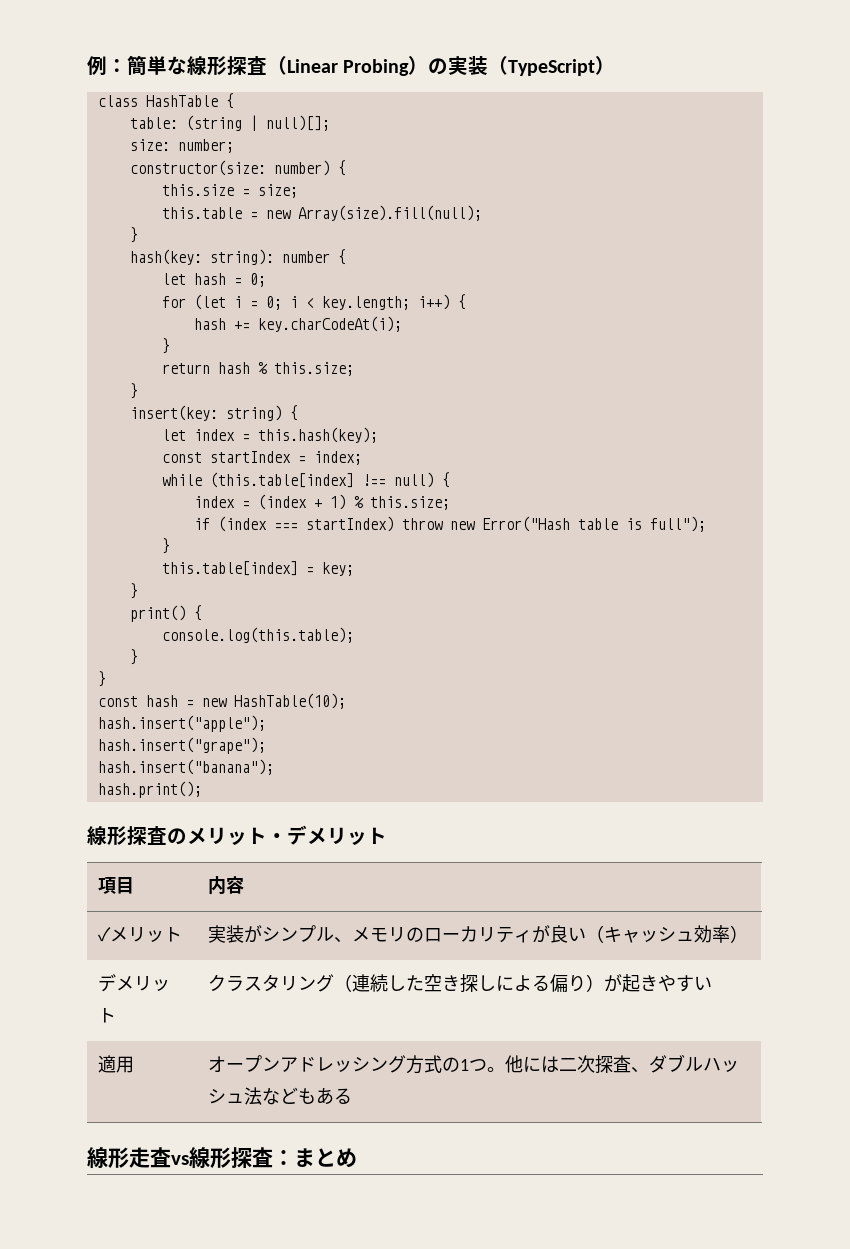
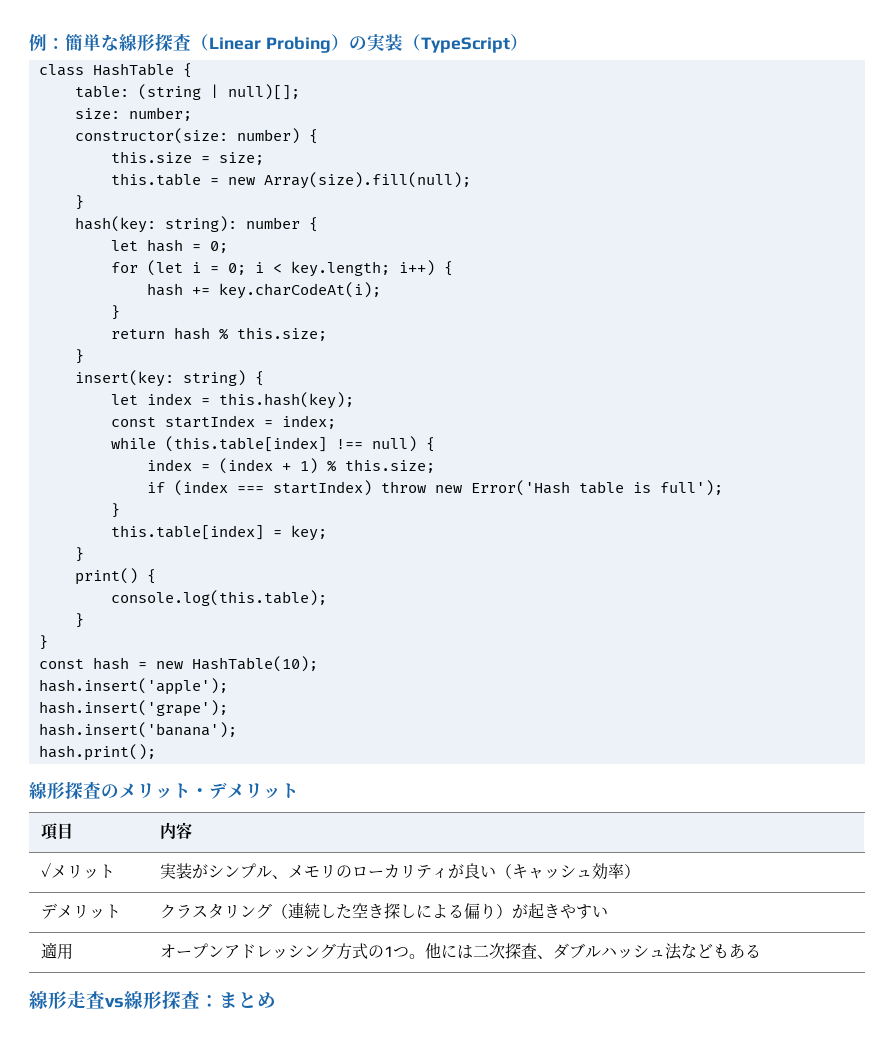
- if (index === startIndex) throw new Error("Hash table is full");
+ if (index === startIndex) throw new Error('Hash table is full');
- hash.insert("apple");
- hash.insert("grape");
- hash.insert("banana");
+ hash.insert('apple');
+ hash.insert('grape');
+ hash.insert('banana');

